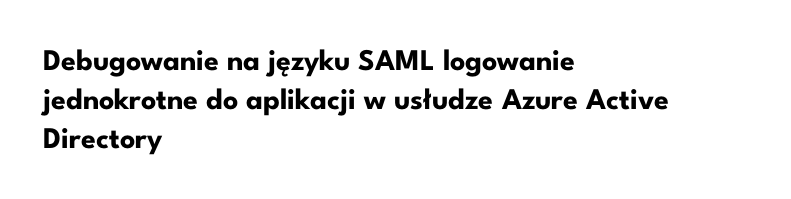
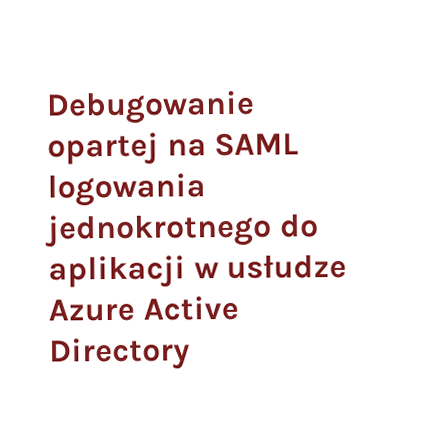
- Debugowanie na języku SAML logowanie jednokrotne do aplikacji w usłudze Azure Active Directory
+ Debugowanie opartej na SAML logowania jednokrotnego do aplikacji w usłudze Azure Active Directory

